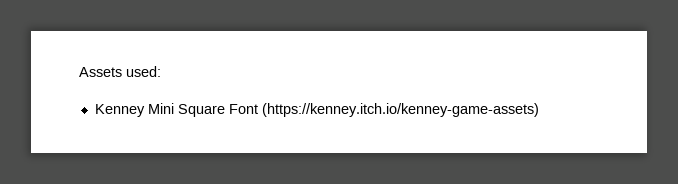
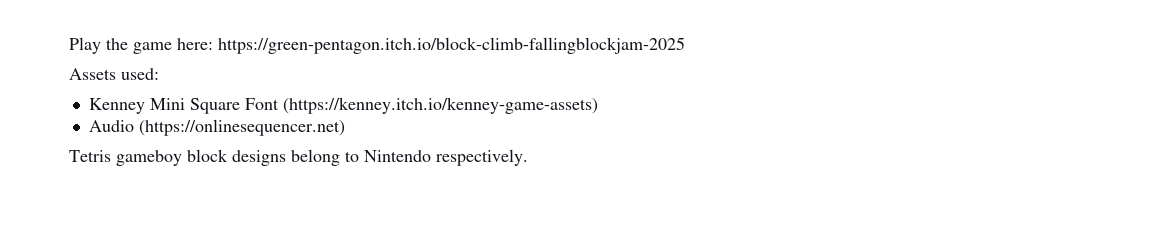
+ Play the game here: https://green-pentagon.itch.io/block-climb-fallingblockjam-2025
+ Audio (https://onlinesequencer.net)
+ Tetris gameboy block designs belong to Nintendo respectively.

